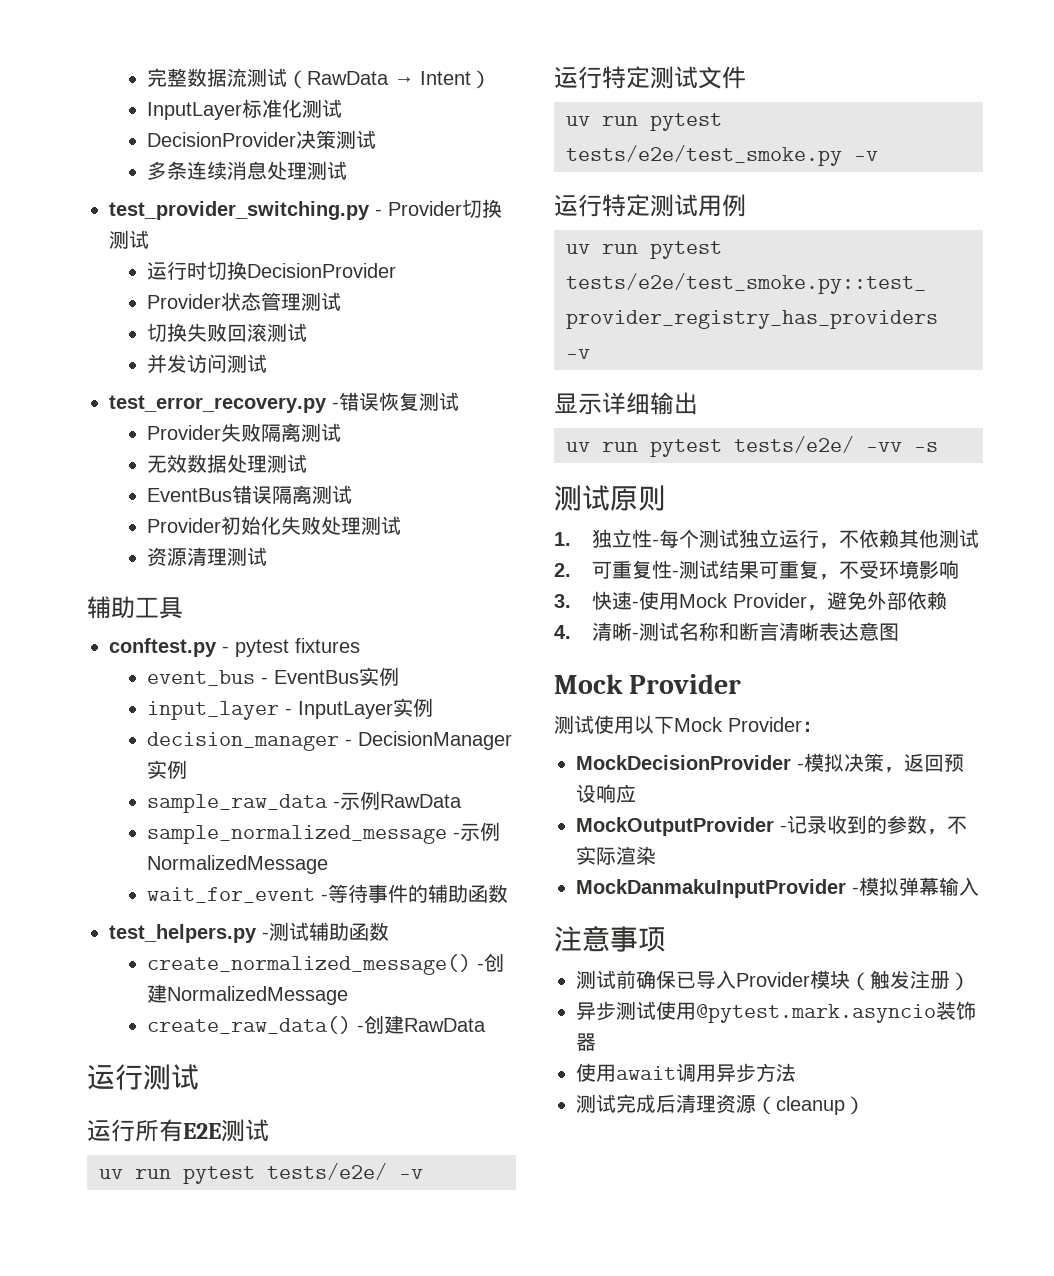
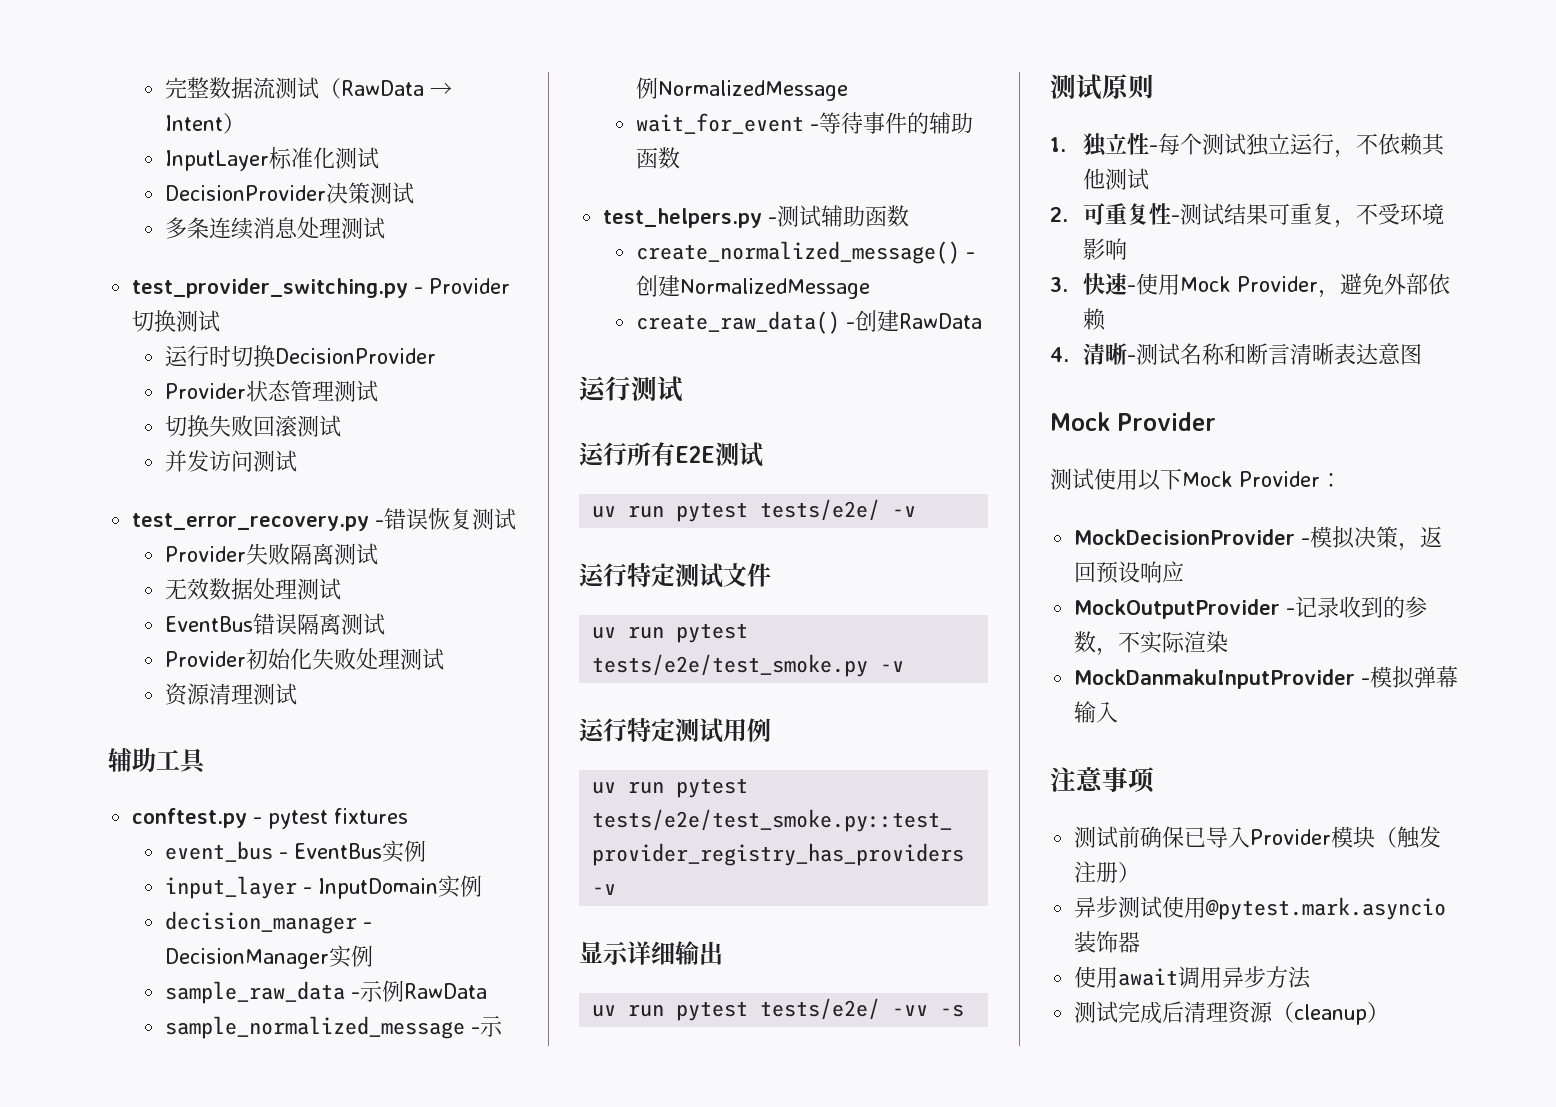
- input_layer - InputLayer实例
+ input_layer - InputDomain实例

